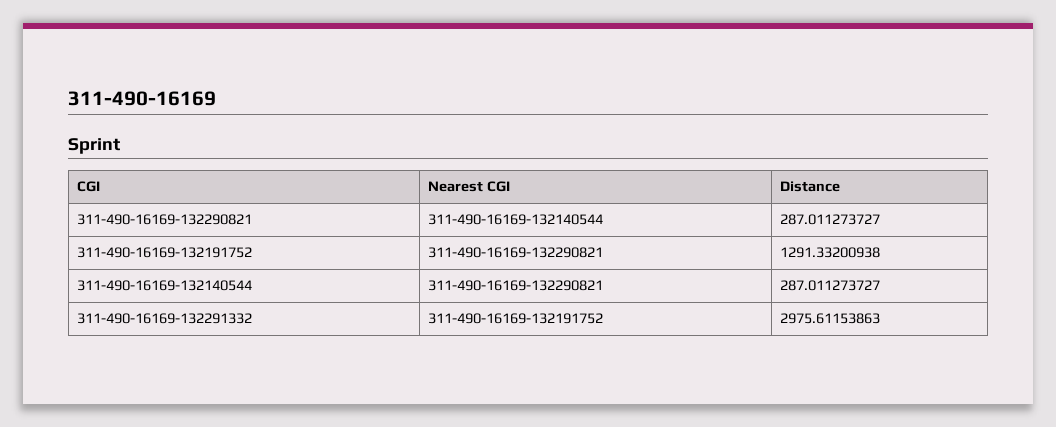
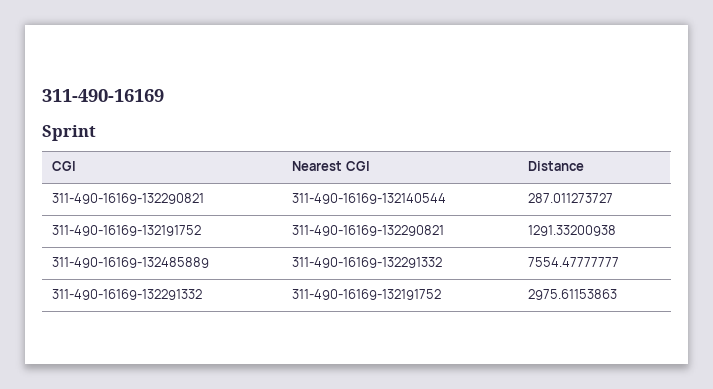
- 311-490-16169-132140544 | 311-490-16169-132290821 | 287.011273727
+ 311-490-16169-132485889 | 311-490-16169-132291332 | 7554.47777777

